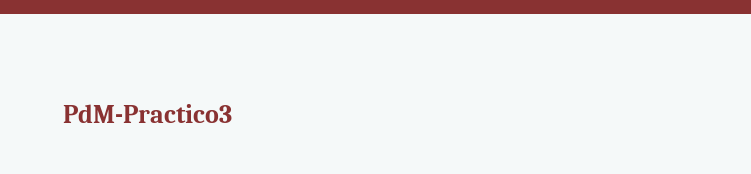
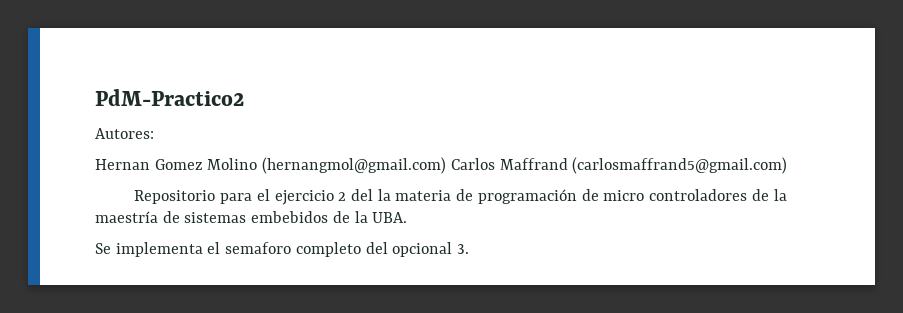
- PdM-Practico3
+ PdM-Practico2
+ Autores:
+ Hernan Gomez Molino (hernangmol@gmail.com) Carlos Maffrand (carlosmaffrand5@gmail.com)
+ Repositorio para el ejercicio 2 del la materia de programación de micro controladores de la maestría de sistemas embebidos de la UBA.
+ Se implementa el semaforo completo del opcional 3.

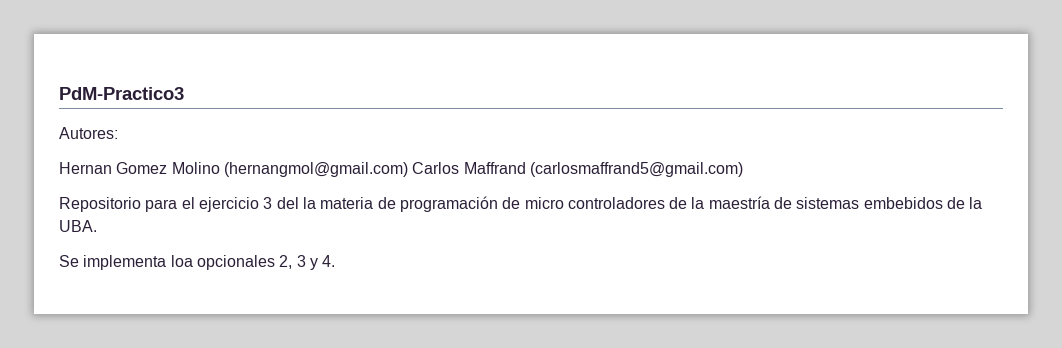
- PdM-Practico2
+ PdM-Practico3
- Repositorio para el ejercicio 2 del la materia de programación de micro controladores de la maestría de sistemas embebidos de la UBA.
+ Repositorio para el ejercicio 3 del la materia de programación de micro controladores de la maestría de sistemas embebidos de la UBA.
- Se implementa el semaforo completo del opcional 3.
+ Se implementa loa opcionales 2, 3 y 4.

